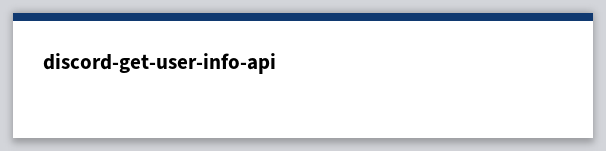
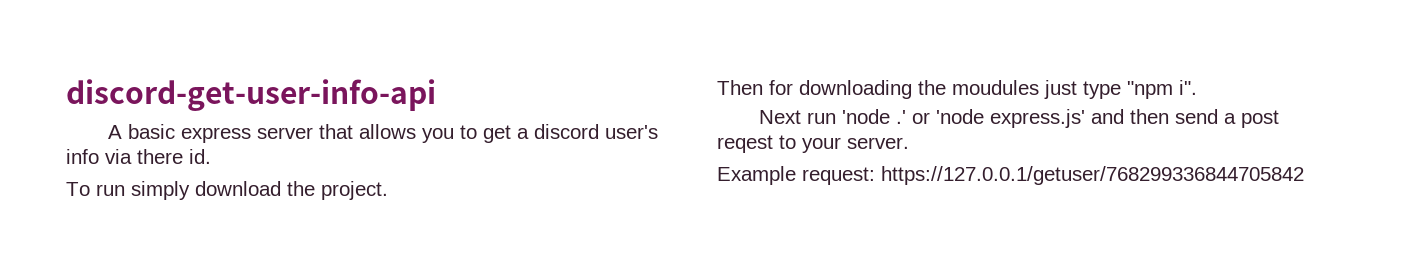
+ A basic express server that allows you to get a discord user's info via there id.
+ To run simply download the project.
+ Then for downloading the moudules just type "npm i".
+ Next run 'node .' or 'node express.js' and then send a post reqest to your server.
+ Example request: https://127.0.0.1/getuser/768299336844705842

